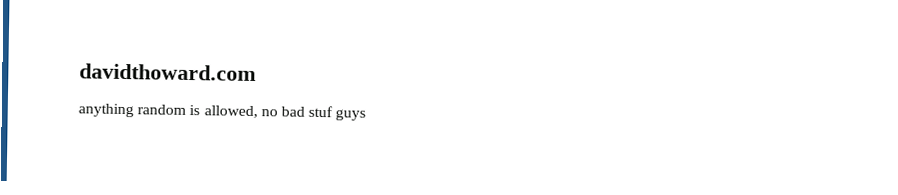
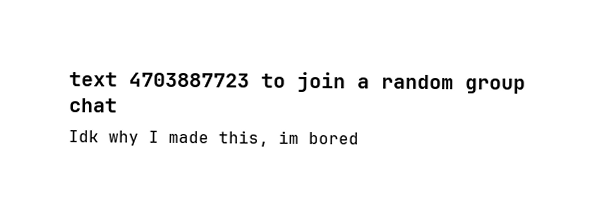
- davidthoward.com
- anything random is allowed, no bad stuf guys
+ text 4703887723 to join a random group chat
+ Idk why I made this, im bored

